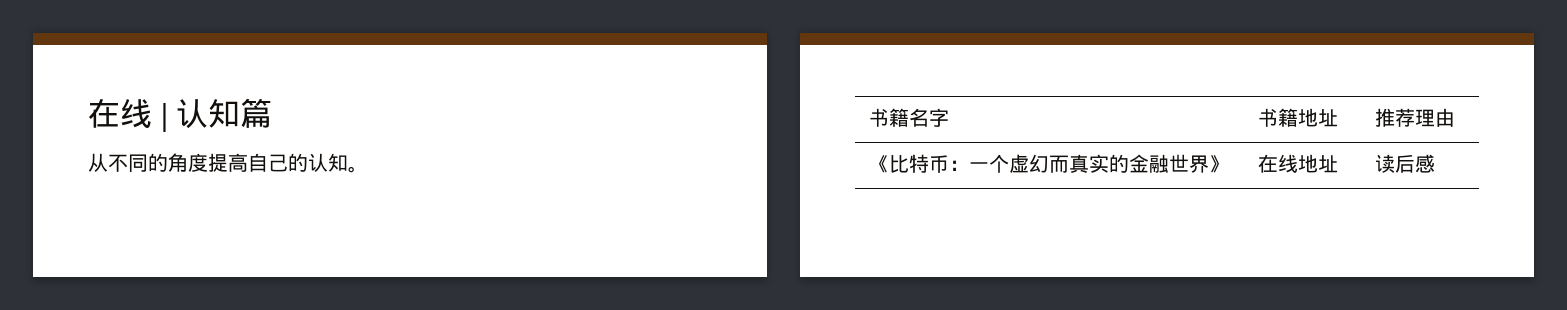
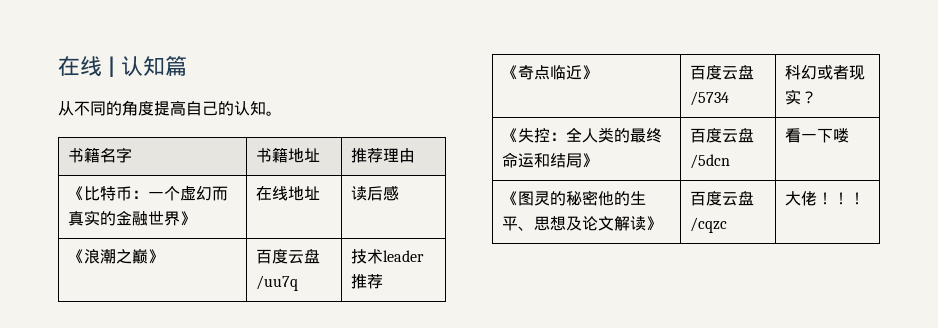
+ 《浪潮之巅》 | 百度云盘/uu7q | 技术leader推荐
+ 《奇点临近》 | 百度云盘/5734 | 科幻或者现实？
+ 《失控：全人类的最终命运和结局》 | 百度云盘/5dcn | 看一下喽
+ 《图灵的秘密他的生平、思想及论文解读》 | 百度云盘/cqzc | 大佬！！！

